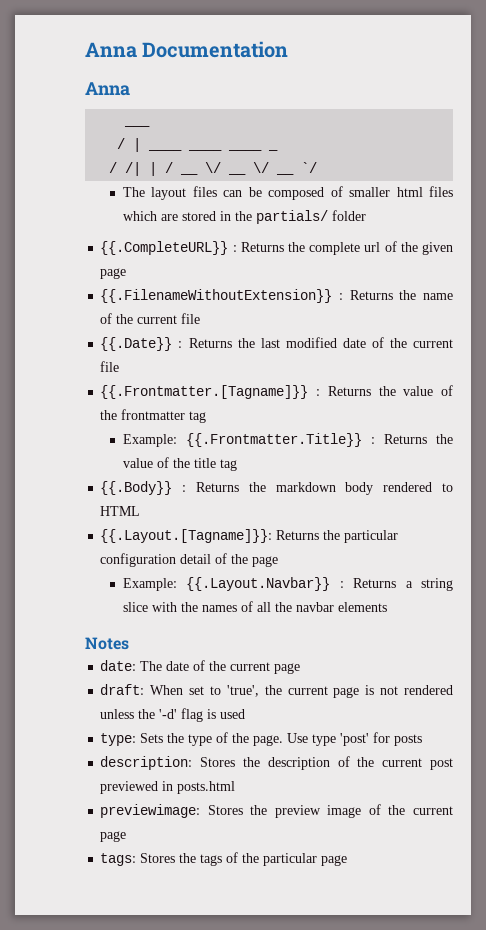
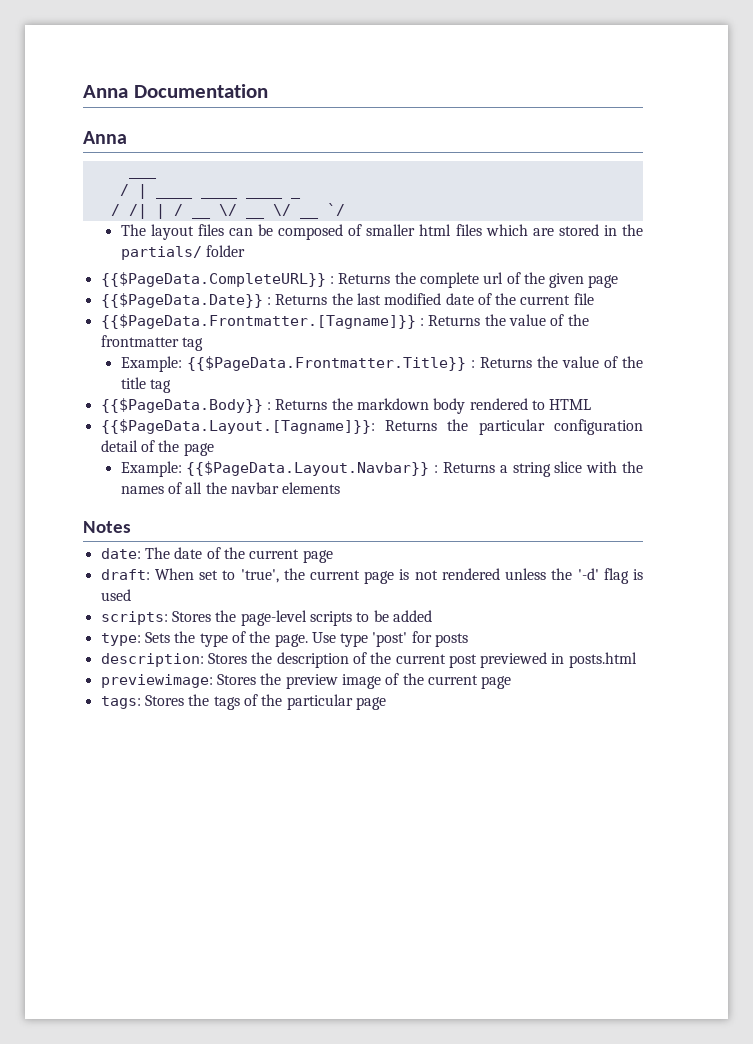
- {{.CompleteURL}} : Returns the complete url of the given page
+ {{$PageData.CompleteURL}} : Returns the complete url of the given page
- {{.FilenameWithoutExtension}} : Returns the name of the current file
- {{.Date}} : Returns the last modified date of the current file
+ {{$PageData.Date}} : Returns the last modified date of the current file
- {{.Frontmatter.[Tagname]}} : Returns the value of the frontmatter tag
+ {{$PageData.Frontmatter.[Tagname]}} : Returns the value of the frontmatter tag
- Example: {{.Frontmatter.Title}} : Returns the value of the title tag
+ Example: {{$PageData.Frontmatter.Title}} : Returns the value of the title tag
- {{.Body}} : Returns the markdown body rendered to HTML
+ {{$PageData.Body}} : Returns the markdown body rendered to HTML
- {{.Layout.[Tagname]}}: Returns the particular configuration detail of the page
+ {{$PageData.Layout.[Tagname]}}: Returns the particular configuration detail of the page
- Example: {{.Layout.Navbar}} : Returns a string slice with the names of all the navbar elements
+ Example: {{$PageData.Layout.Navbar}} : Returns a string slice with the names of all the navbar elements
+ scripts: Stores the page-level scripts to be added

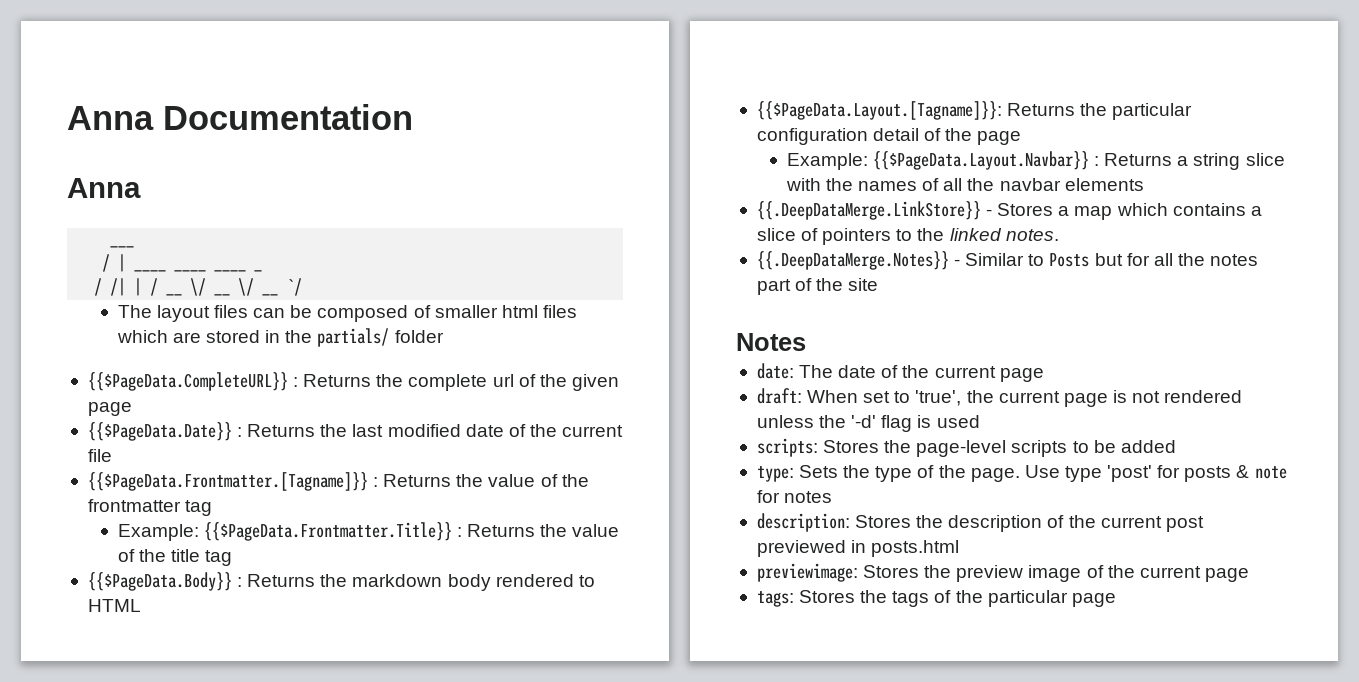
+ {{.DeepDataMerge.LinkStore}} - Stores a map which contains a slice of pointers to the linked notes.
+ {{.DeepDataMerge.Notes}} - Similar to Posts but for all the notes part of the site
- Use type 'post' for posts
+ Use type 'post' for posts & note for notes

